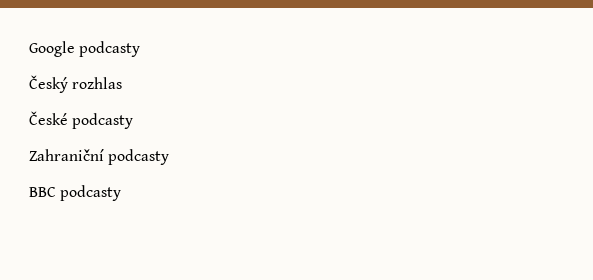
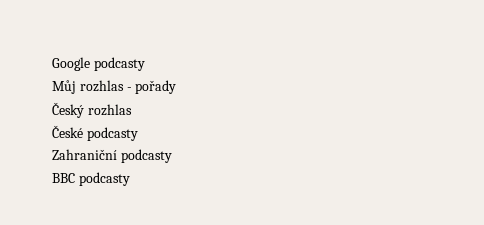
+ Můj rozhlas - pořady

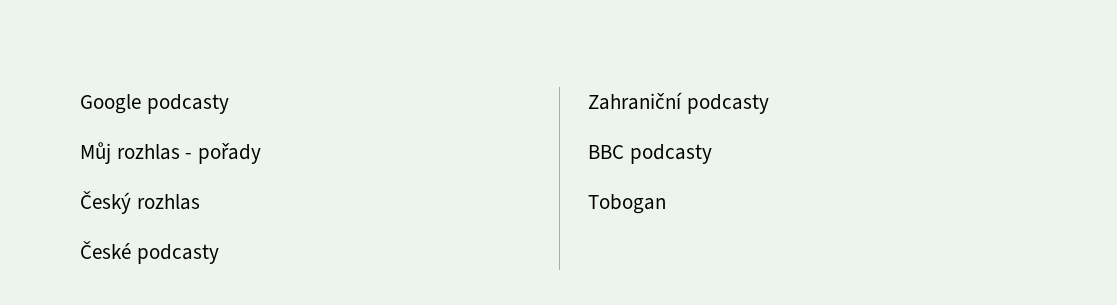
+ Tobogan

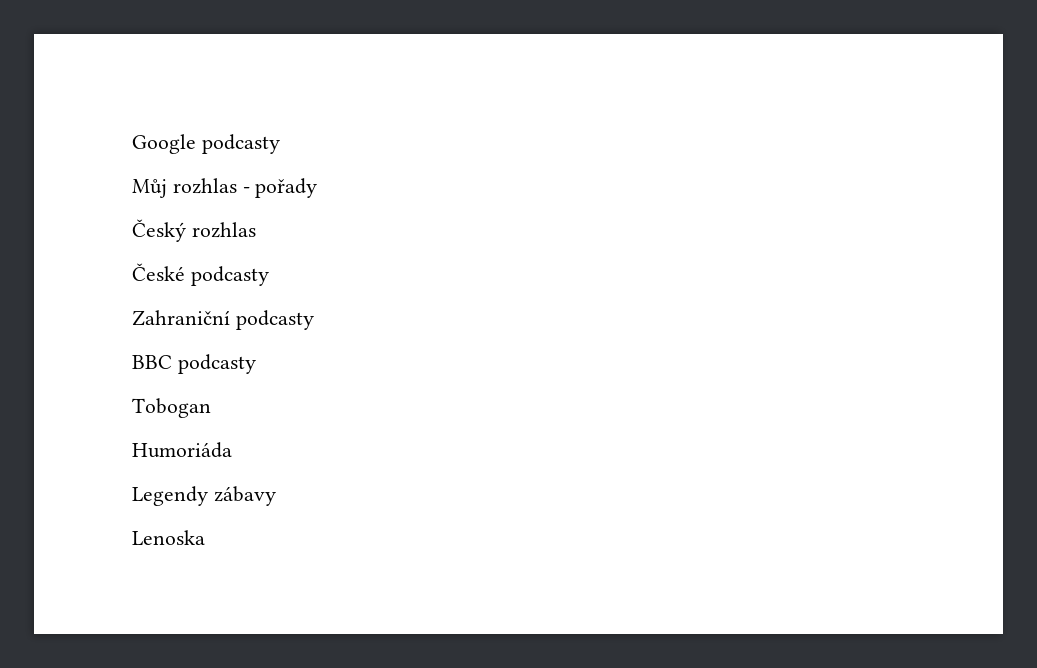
+ Humoriáda
+ Legendy zábavy
+ Lenoska

